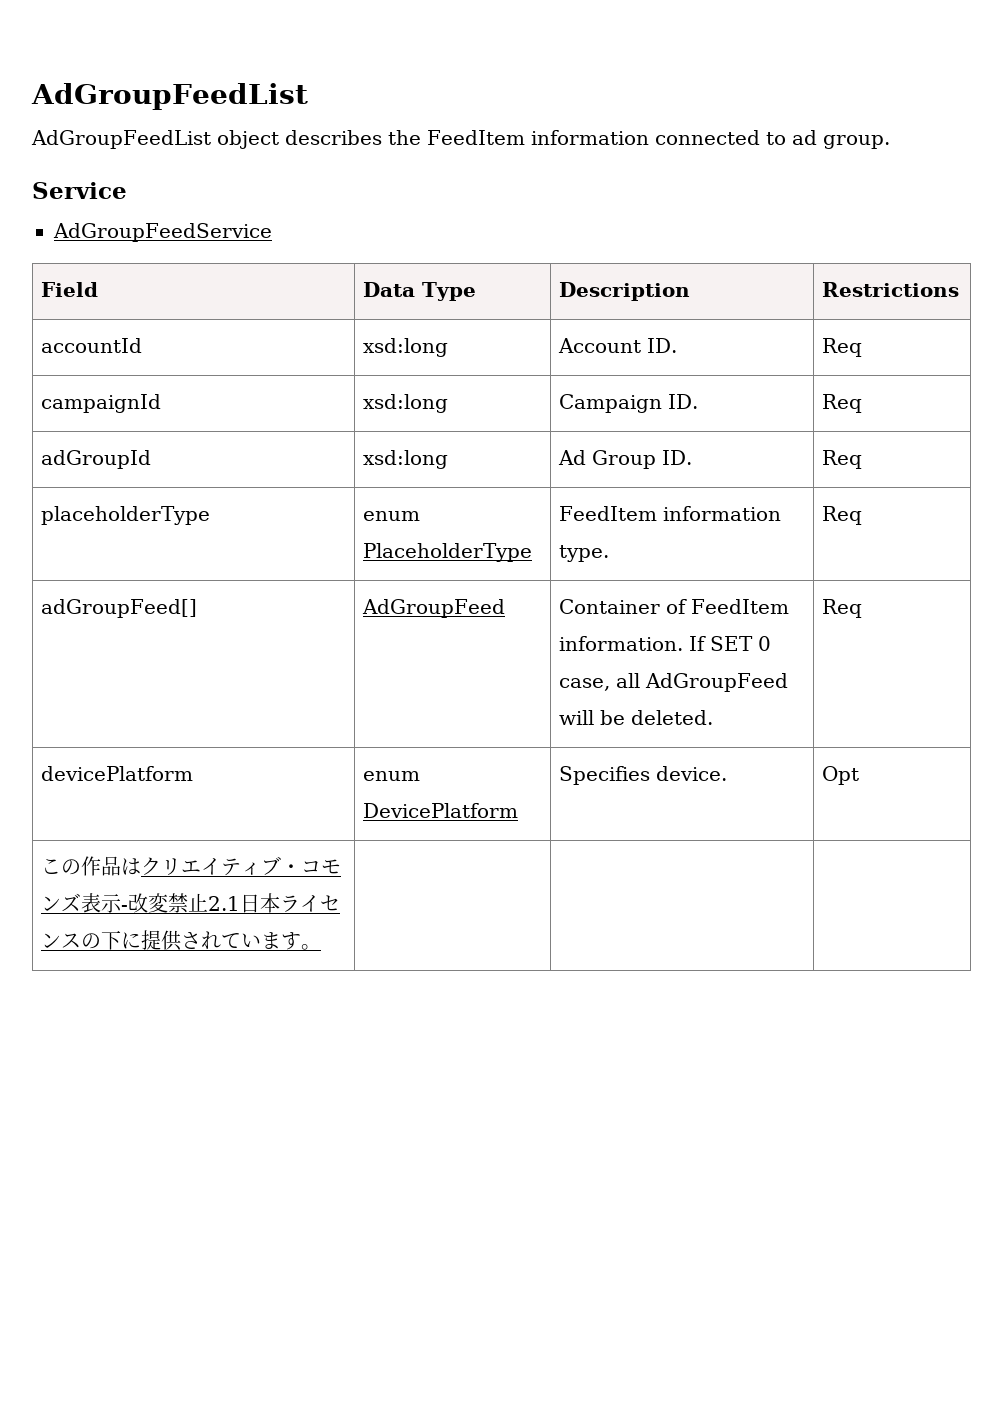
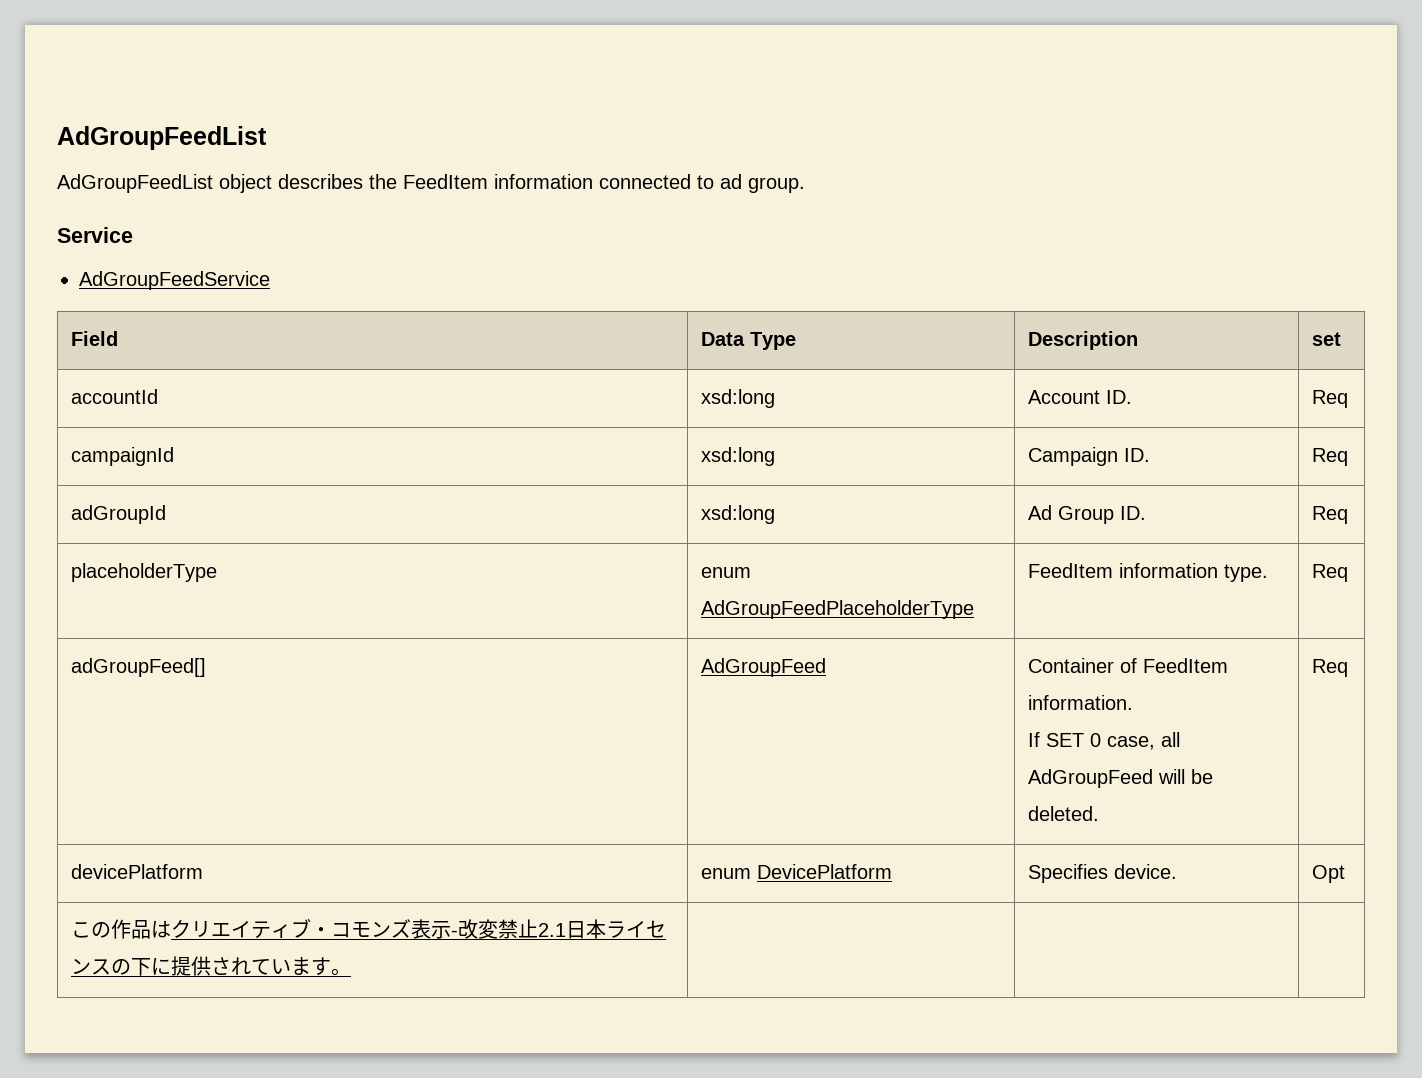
- Field | Data Type | Description | Restrictions
+ Field | Data Type | Description | set
- placeholderType | enum PlaceholderType | FeedItem information type. | Req
+ placeholderType | enum AdGroupFeedPlaceholderType | FeedItem information type. | Req
- adGroupFeed[] | AdGroupFeed | Container of FeedItem information. If SET 0 case, all AdGroupFeed will be deleted. | Req
+ adGroupFeed[] | AdGroupFeed | Container of FeedItem information.
+ If SET 0 case, all AdGroupFeed will be deleted. | Req

